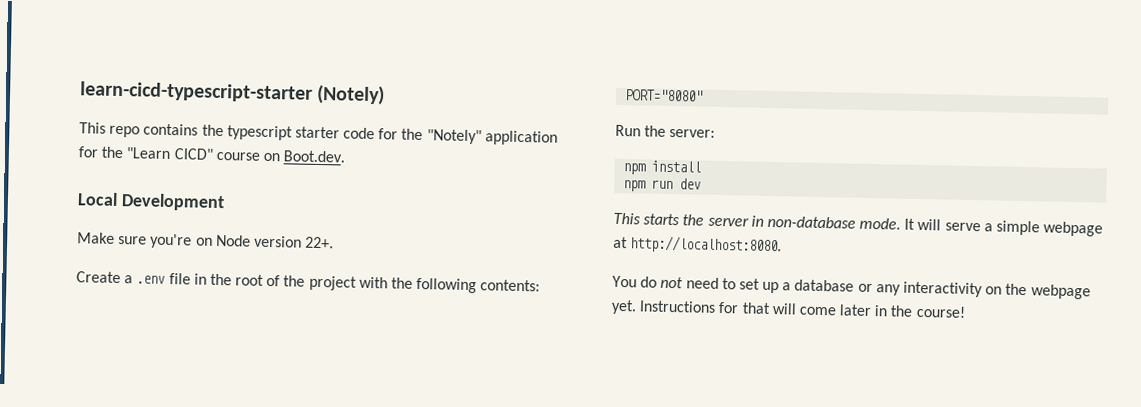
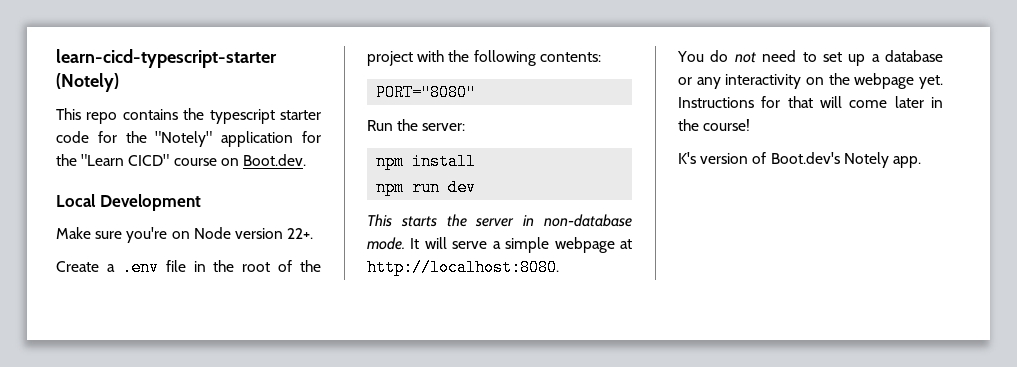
+ K's version of Boot.dev's Notely app.

